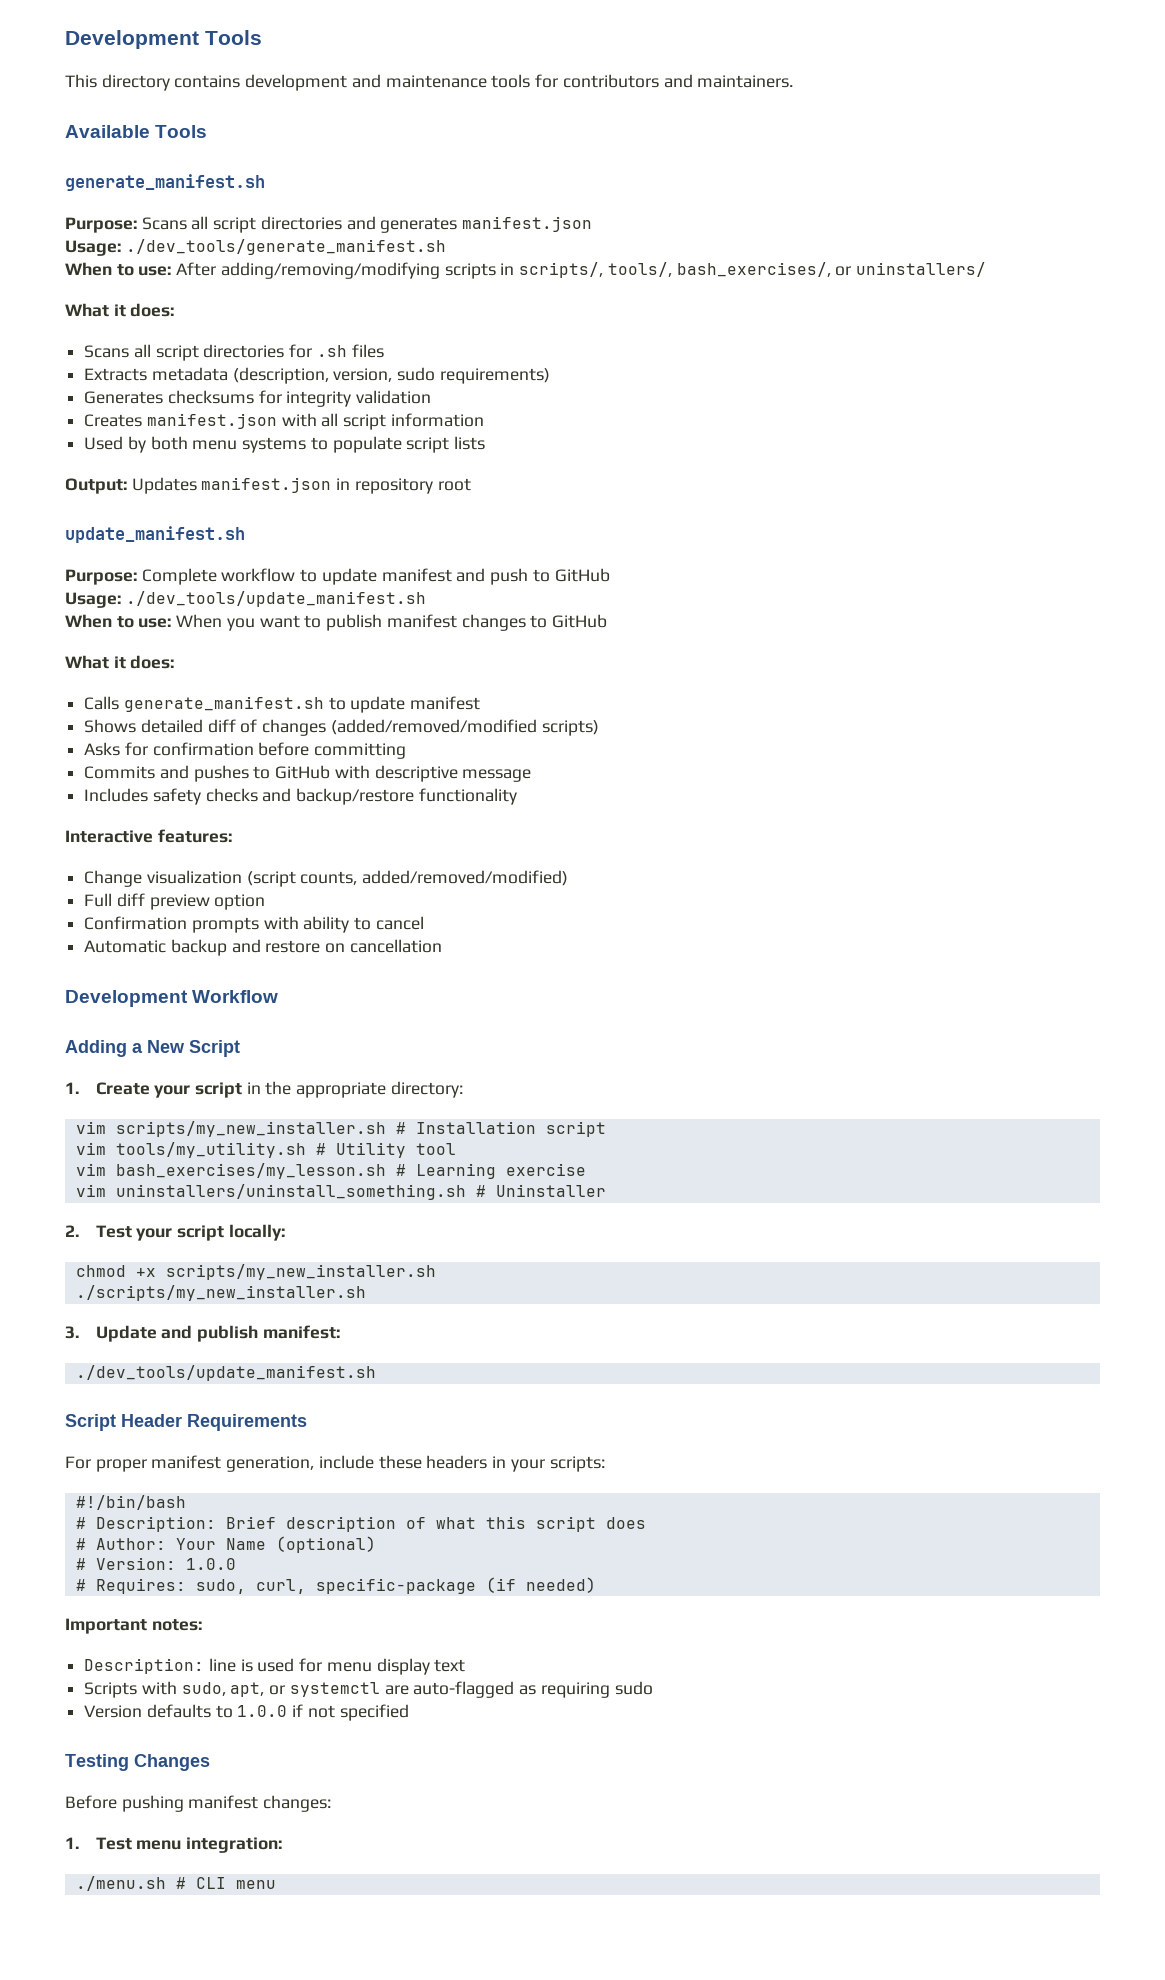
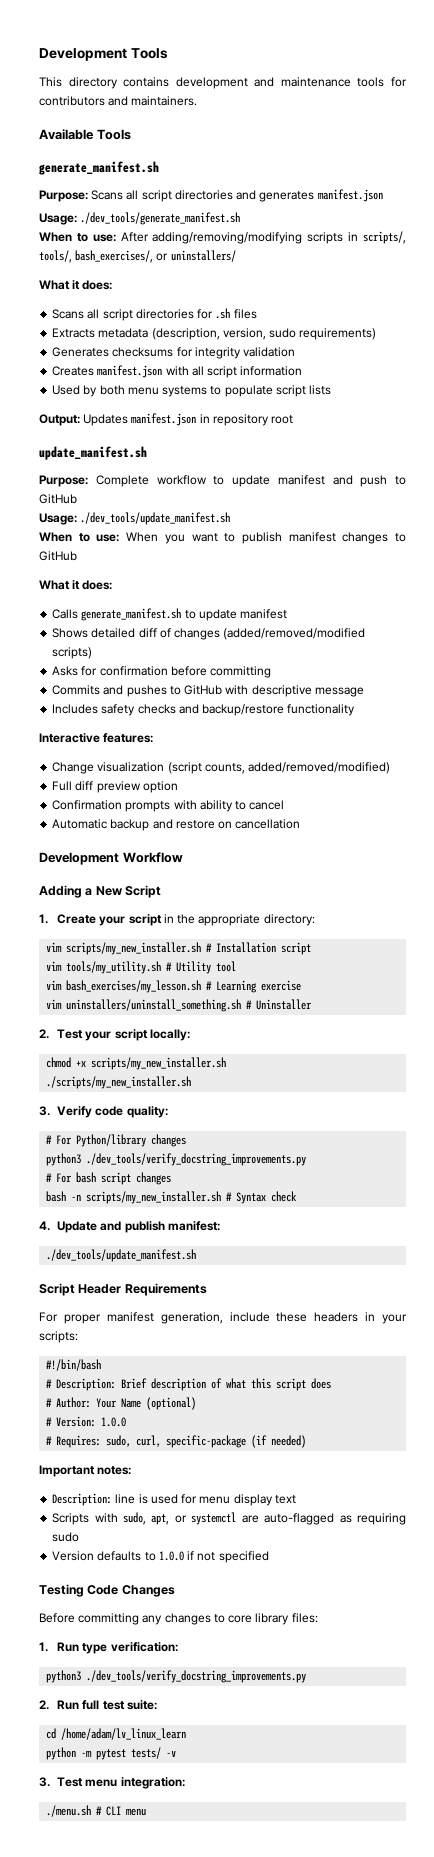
- 3. Update and publish manifest:
+ 3. Verify code quality:
+ # For Python/library changes
+ python3 ./dev_tools/verify_docstring_improvements.py
+ # For bash script changes
+ bash -n scripts/my_new_installer.sh # Syntax check
+ 4. Update and publish manifest:
- Testing Changes
+ Testing Code Changes
- Before pushing manifest changes:
- 1. Test menu integration:
+ Before committing any changes to core library files:
+ 1. Run type verification:
+ python3 ./dev_tools/verify_docstring_improvements.py
+ 2. Run full test suite:
+ cd /home/adam/lv_linux_learn
+ python -m pytest tests/ -v
+ 3. Test menu integration:

